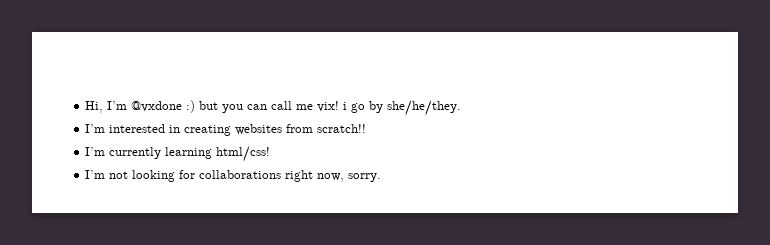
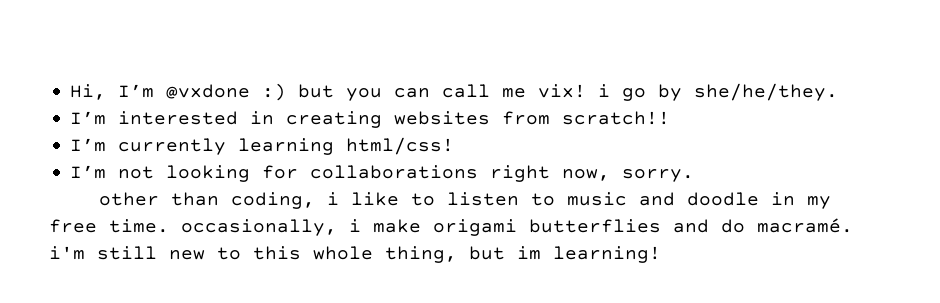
+ other than coding, i like to listen to music and doodle in my free time. occasionally, i make origami butterflies and do macramé. i'm still new to this whole thing, but im learning!

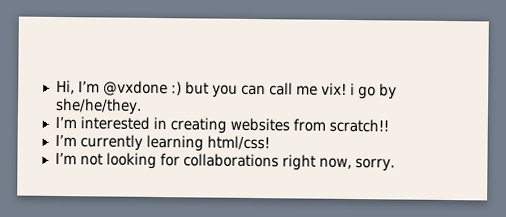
- other than coding, i like to listen to music and doodle in my free time. occasionally, i make origami butterflies and do macramé. i'm still new to this whole thing, but im learning!

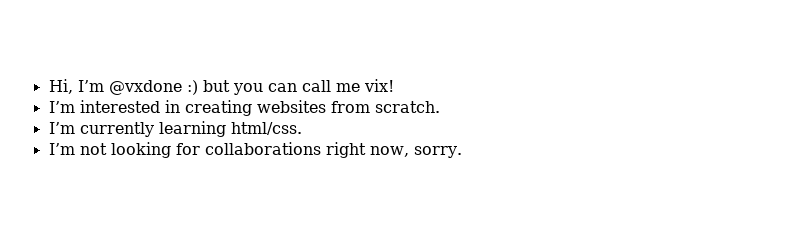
- Hi, I’m @vxdone :) but you can call me vix! i go by she/he/they.
+ Hi, I’m @vxdone :) but you can call me vix!
- I’m interested in creating websites from scratch!!
+ I’m interested in creating websites from scratch.
- I’m currently learning html/css!
+ I’m currently learning html/css.

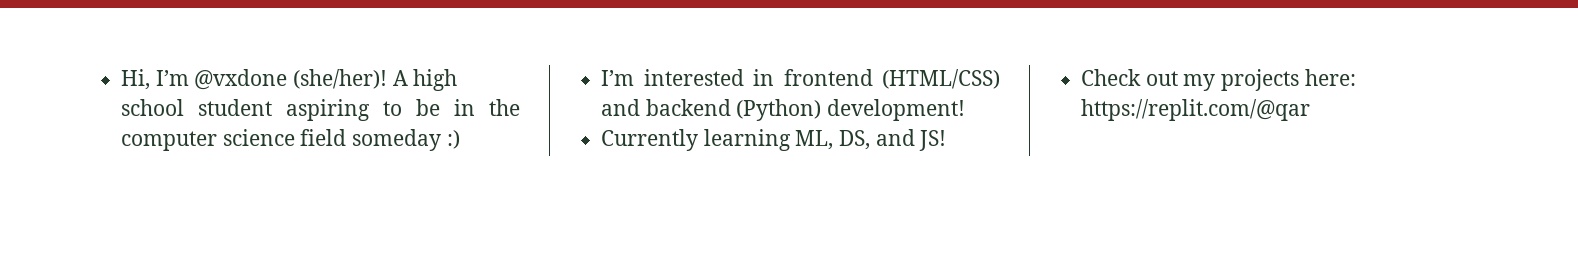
- Hi, I’m @vxdone :) but you can call me vix!
- I’m interested in creating websites from scratch.
- I’m currently learning html/css.
- I’m not looking for collaborations right now, sorry.
+ Hi, I’m @vxdone (she/her)! A high school student aspiring to be in the computer science field someday :)
+ I’m interested in frontend (HTML/CSS) and backend (Python) development!
+ Currently learning ML, DS, and JS!
+ Check out my projects here: https://replit.com/@qar

